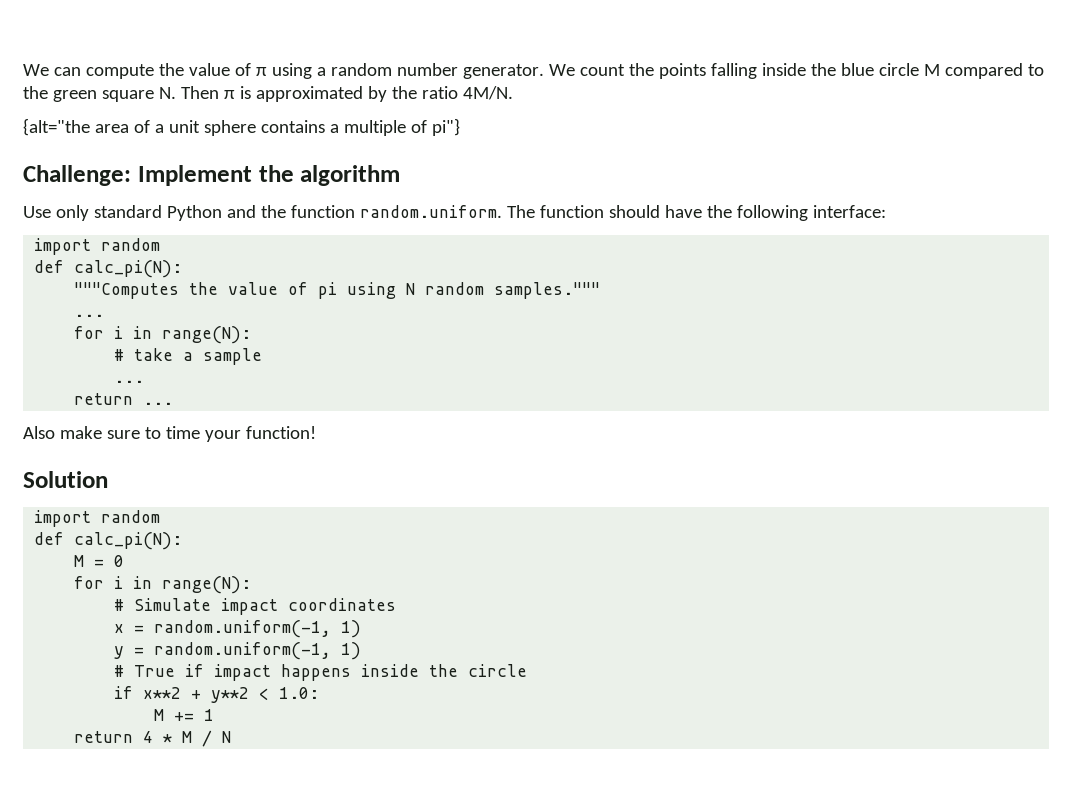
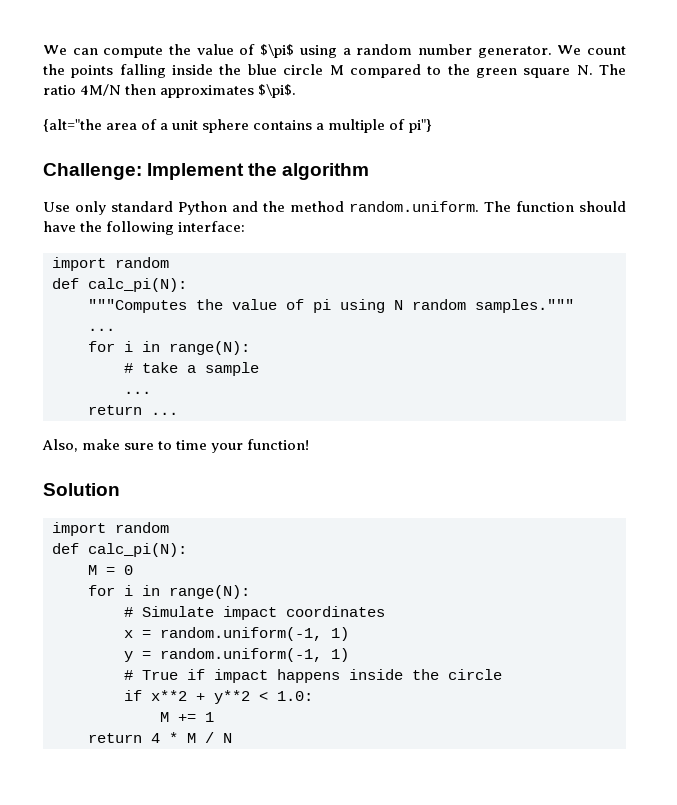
- We can compute the value of π using a random number generator.
+ We can compute the value of $\pi$ using a random number generator.
- We count the points falling inside the blue circle M compared to the green square N. Then π is approximated by the ratio 4M/N.
+ We count the points falling inside the blue circle M compared to the green square N. The ratio 4M/N then approximates $\pi$.
- Use only standard Python and the function random.uniform. The function should have the following interface:
+ Use only standard Python and the method random.uniform. The function should have the following interface:
- Also make sure to time your function!
+ Also, make sure to time your function!

